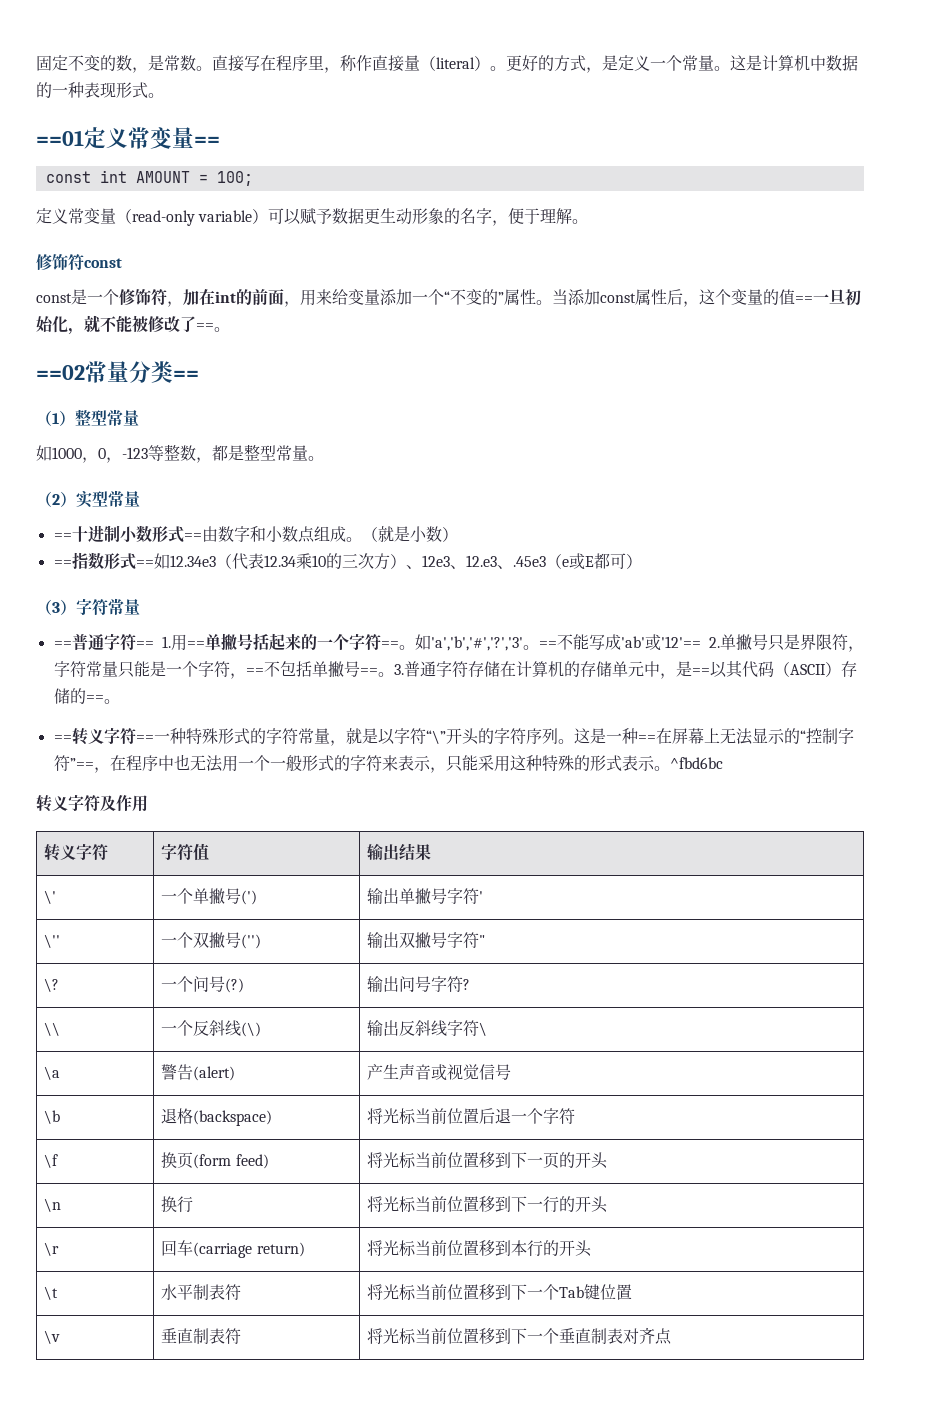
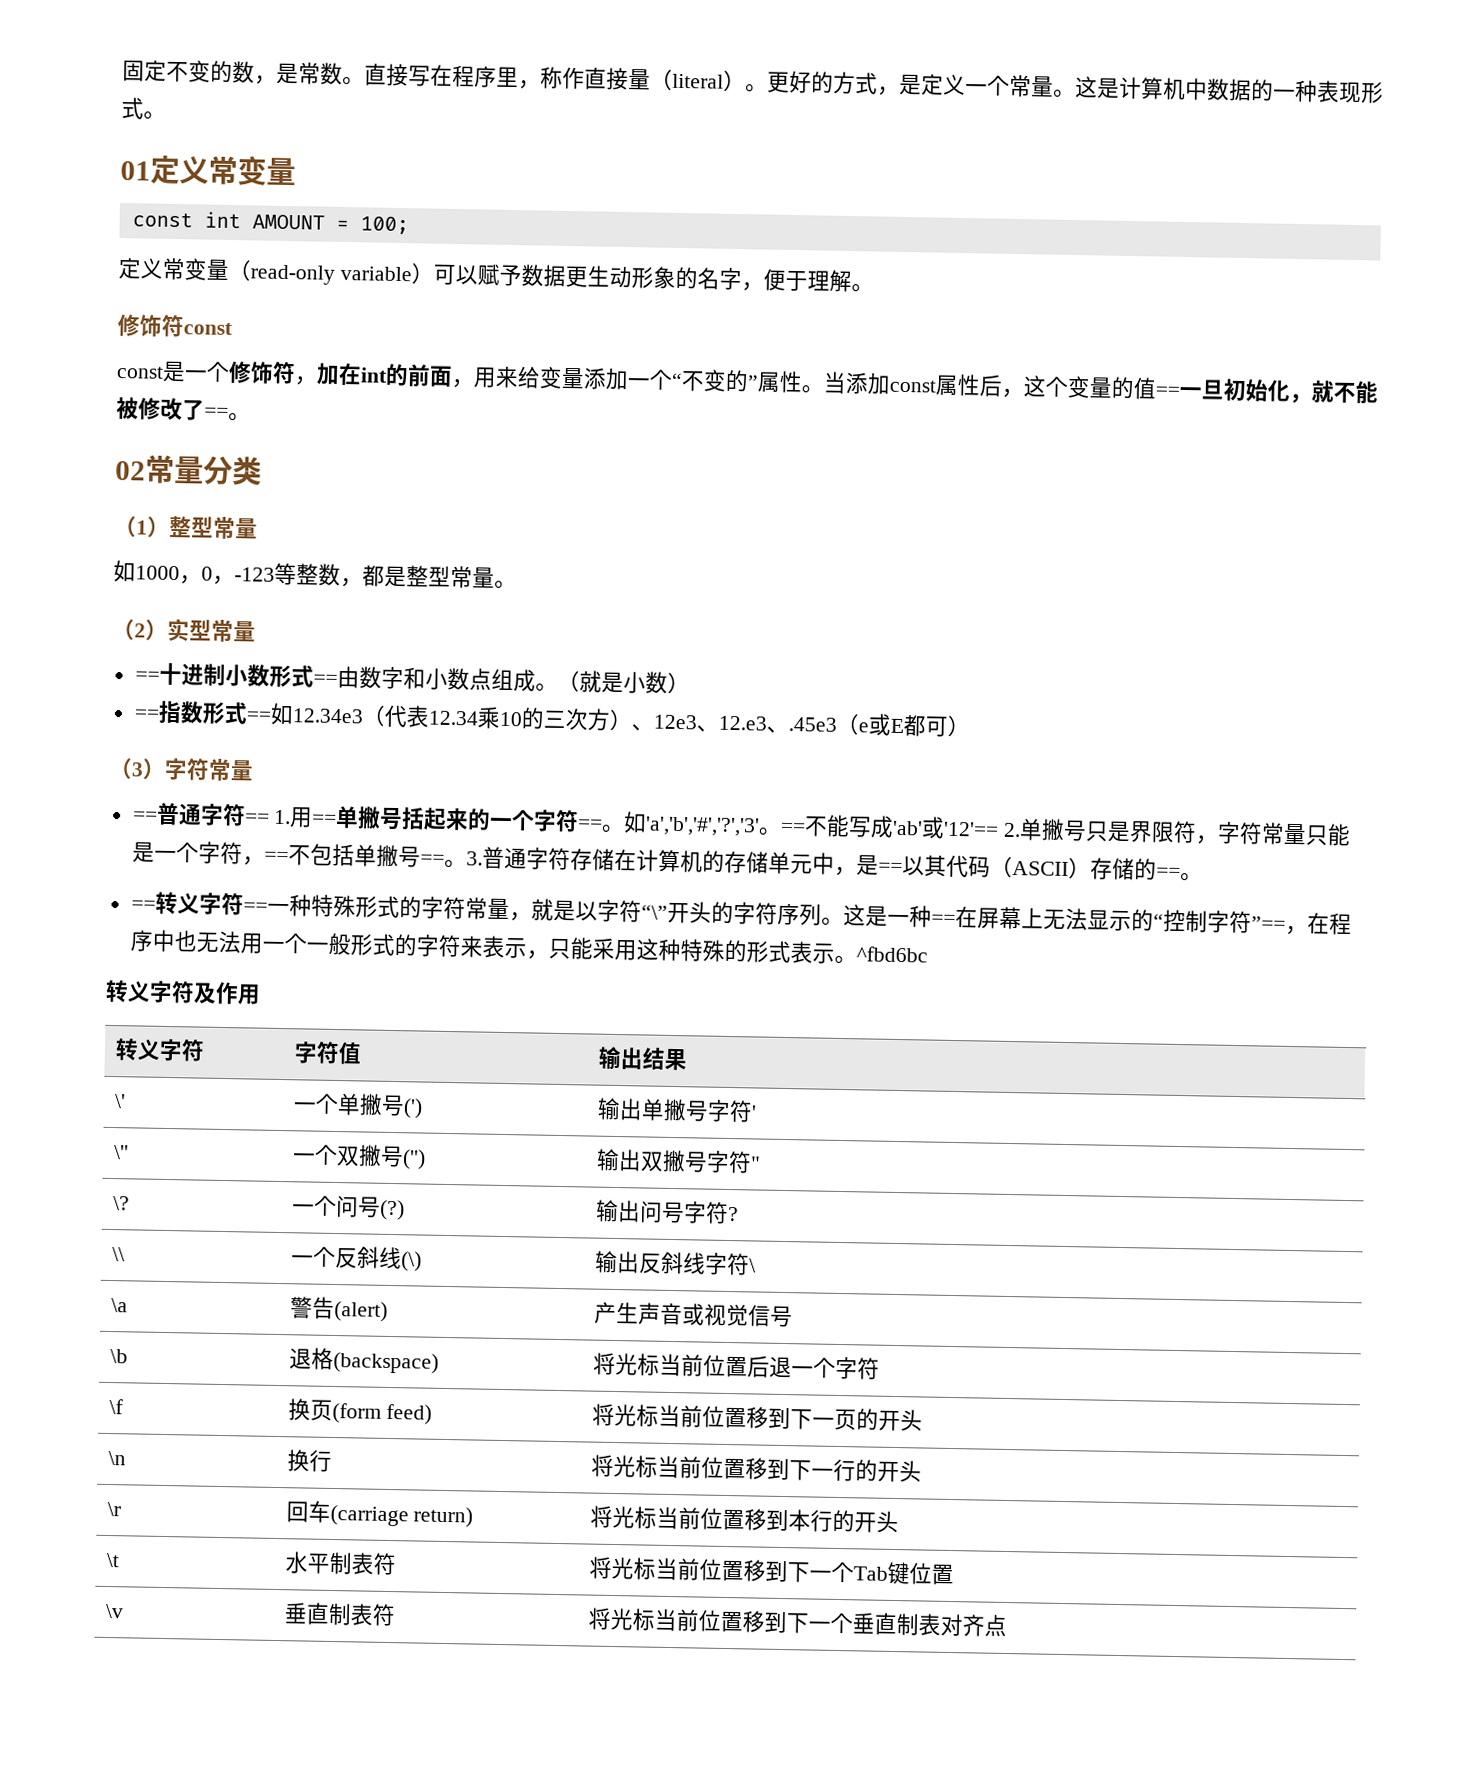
- ==01定义常变量==
+ 01定义常变量
- ==02常量分类==
+ 02常量分类

